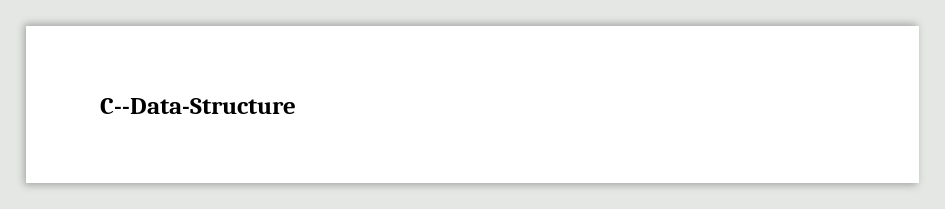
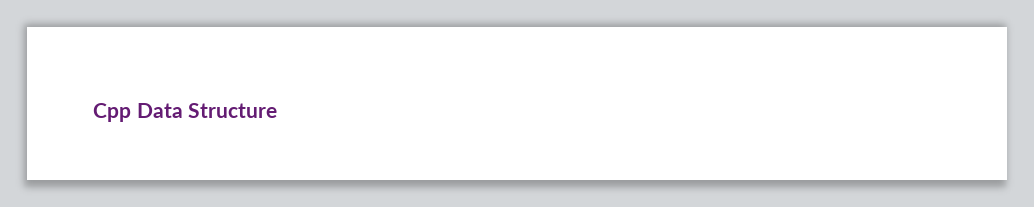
- C--Data-Structure
+ Cpp Data Structure

